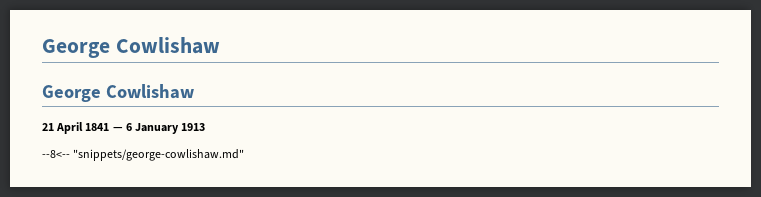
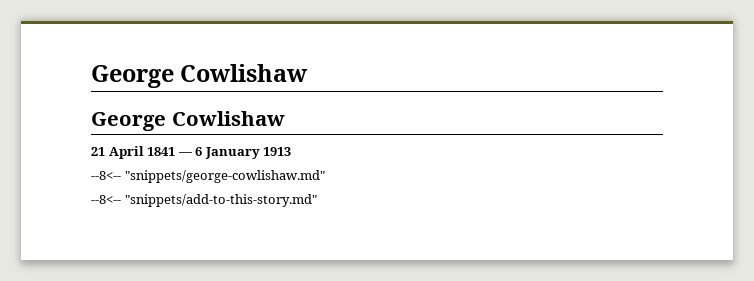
+ --8<-- "snippets/add-to-this-story.md"

